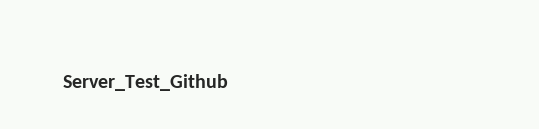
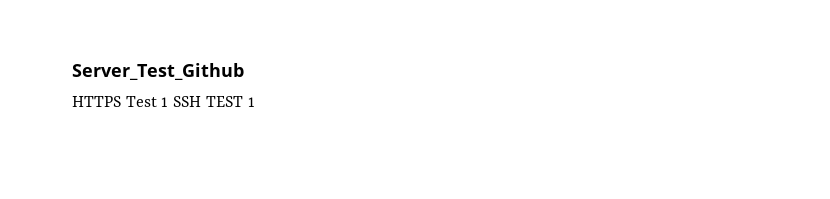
+ HTTPS Test 1 SSH TEST 1

